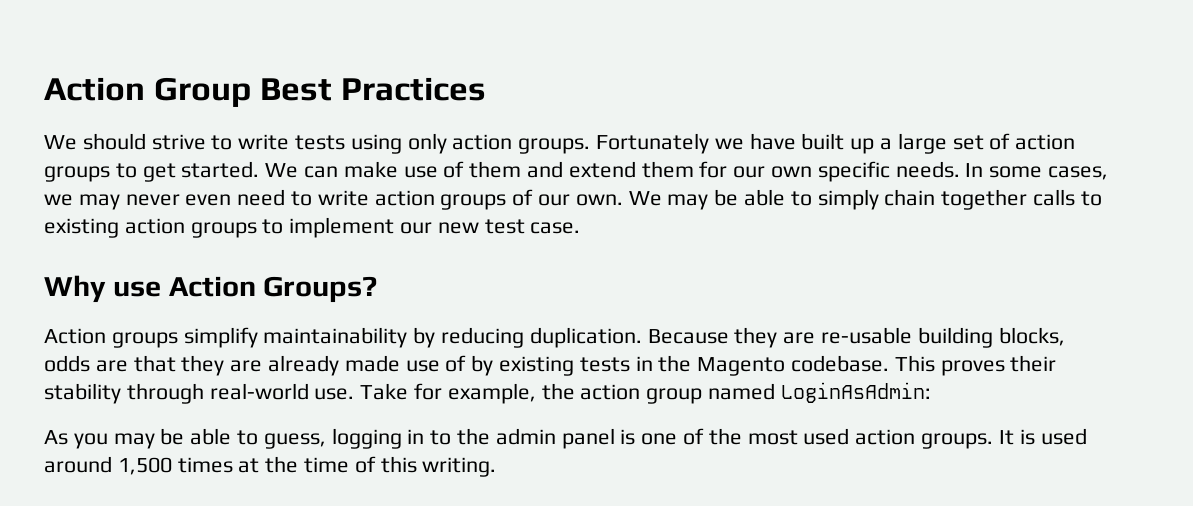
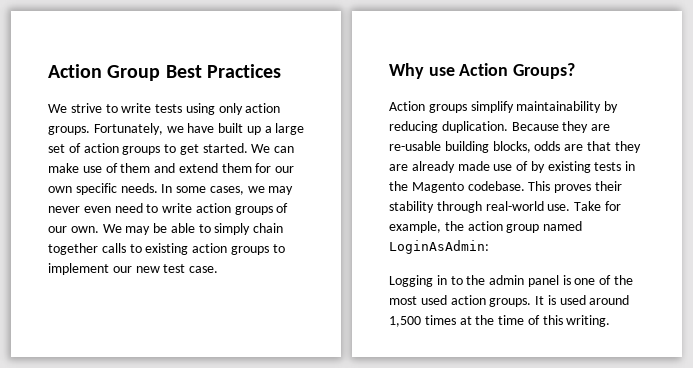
- We should strive to write tests using only action groups.
+ We strive to write tests using only action groups.
- Fortunately we have built up a large set of action groups to get started.
+ Fortunately, we have built up a large set of action groups to get started.
- As you may be able to guess, logging in to the admin panel is one of the most used action groups.
+ Logging in to the admin panel is one of the most used action groups.

